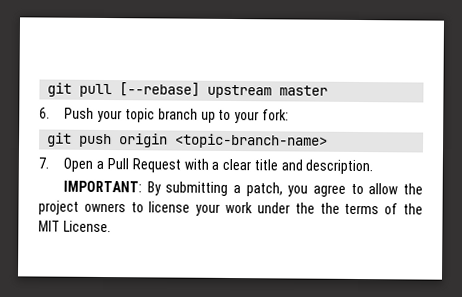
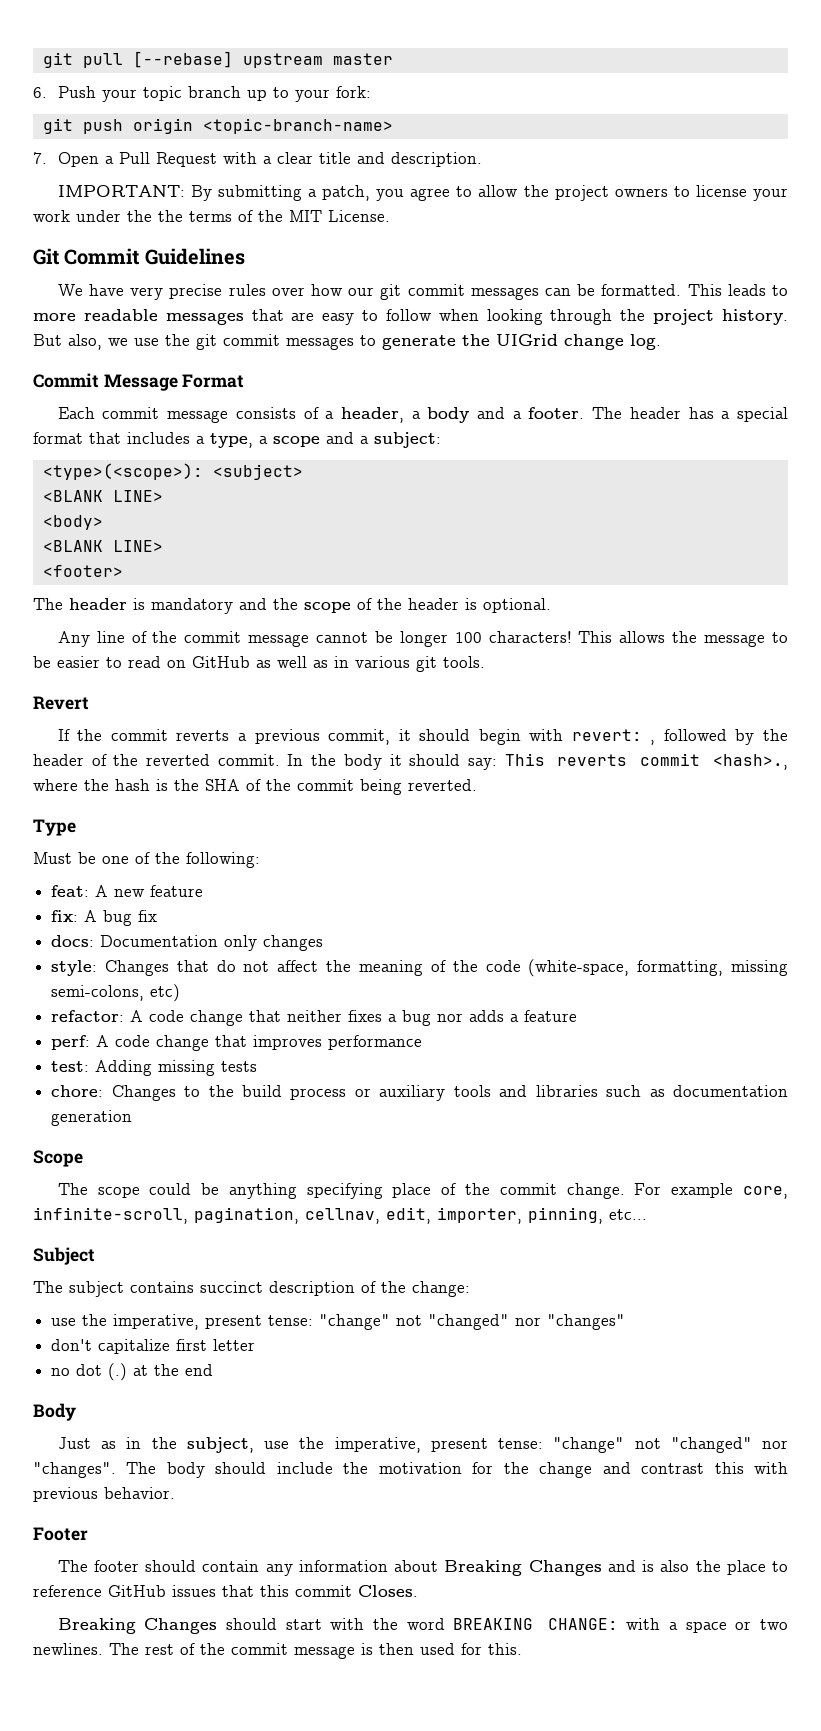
+ Git Commit Guidelines
+ We have very precise rules over how our git commit messages can be formatted. This leads to more readable messages that are easy to follow when looking through the project history. But also, we use the git commit messages to generate the UIGrid change log.
+ Commit Message Format
+ Each commit message consists of a header, a body and a footer. The header has a special format that includes a type, a scope and a subject:
+ <type>(<scope>): <subject>
+ <BLANK LINE>
+ <body>
+ <BLANK LINE>
+ <footer>
+ The header is mandatory and the scope of the header is optional.
+ Any line of the commit message cannot be longer 100 characters! This allows the message to be easier to read on GitHub as well as in various git tools.
+ Revert
+ If the commit reverts a previous commit, it should begin with revert: , followed by the header of the reverted commit. In the body it should say: This reverts commit <hash>., where the hash is the SHA of the commit being reverted.
+ Type
+ Must be one of the following:
+ feat: A new feature
+ fix: A bug fix
+ docs: Documentation only changes
+ style: Changes that do not affect the meaning of the code (white-space, formatting, missing semi-colons, etc)
+ refactor: A code change that neither fixes a bug nor adds a feature
+ perf: A code change that improves performance
+ test: Adding missing tests
+ chore: Changes to the build process or auxiliary tools and libraries such as documentation generation
+ Scope
+ The scope could be anything specifying place of the commit change. For example core, infinite-scroll, pagination, cellnav, edit, importer, pinning, etc...
+ Subject
+ The subject contains succinct description of the change:
+ use the imperative, present tense: "change" not "changed" nor "changes"
+ don't capitalize first letter
+ no dot (.) at the end
+ Body
+ Just as in the subject, use the imperative, present tense: "change" not "changed" nor "changes". The body should include the motivation for the change and contrast this with previous behavior.
+ Footer
+ The footer should contain any information about Breaking Changes and is also the place to reference GitHub issues that this commit Closes.
+ Breaking Changes should start with the word BREAKING CHANGE: with a space or two newlines. The rest of the commit message is then used for this.

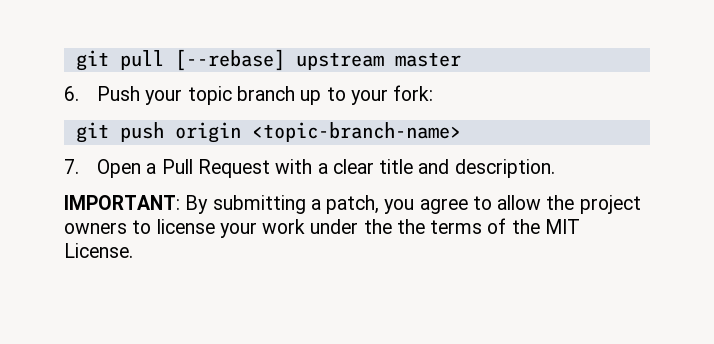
- Git Commit Guidelines
- We have very precise rules over how our git commit messages can be formatted. This leads to more readable messages that are easy to follow when looking through the project history. But also, we use the git commit messages to generate the UIGrid change log.
- Commit Message Format
- Each commit message consists of a header, a body and a footer. The header has a special format that includes a type, a scope and a subject:
- <type>(<scope>): <subject>
- <BLANK LINE>
- <body>
- <BLANK LINE>
- <footer>
- The header is mandatory and the scope of the header is optional.
- Any line of the commit message cannot be longer 100 characters! This allows the message to be easier to read on GitHub as well as in various git tools.
- Revert
- If the commit reverts a previous commit, it should begin with revert: , followed by the header of the reverted commit. In the body it should say: This reverts commit <hash>., where the hash is the SHA of the commit being reverted.
- Type
- Must be one of the following:
- feat: A new feature
- fix: A bug fix
- docs: Documentation only changes
- style: Changes that do not affect the meaning of the code (white-space, formatting, missing semi-colons, etc)
- refactor: A code change that neither fixes a bug nor adds a feature
- perf: A code change that improves performance
- test: Adding missing tests
- chore: Changes to the build process or auxiliary tools and libraries such as documentation generation
- Scope
- The scope could be anything specifying place of the commit change. For example core, infinite-scroll, pagination, cellnav, edit, importer, pinning, etc...
- Subject
- The subject contains succinct description of the change:
- use the imperative, present tense: "change" not "changed" nor "changes"
- don't capitalize first letter
- no dot (.) at the end
- Body
- Just as in the subject, use the imperative, present tense: "change" not "changed" nor "changes". The body should include the motivation for the change and contrast this with previous behavior.
- Footer
- The footer should contain any information about Breaking Changes and is also the place to reference GitHub issues that this commit Closes.
- Breaking Changes should start with the word BREAKING CHANGE: with a space or two newlines. The rest of the commit message is then used for this.

